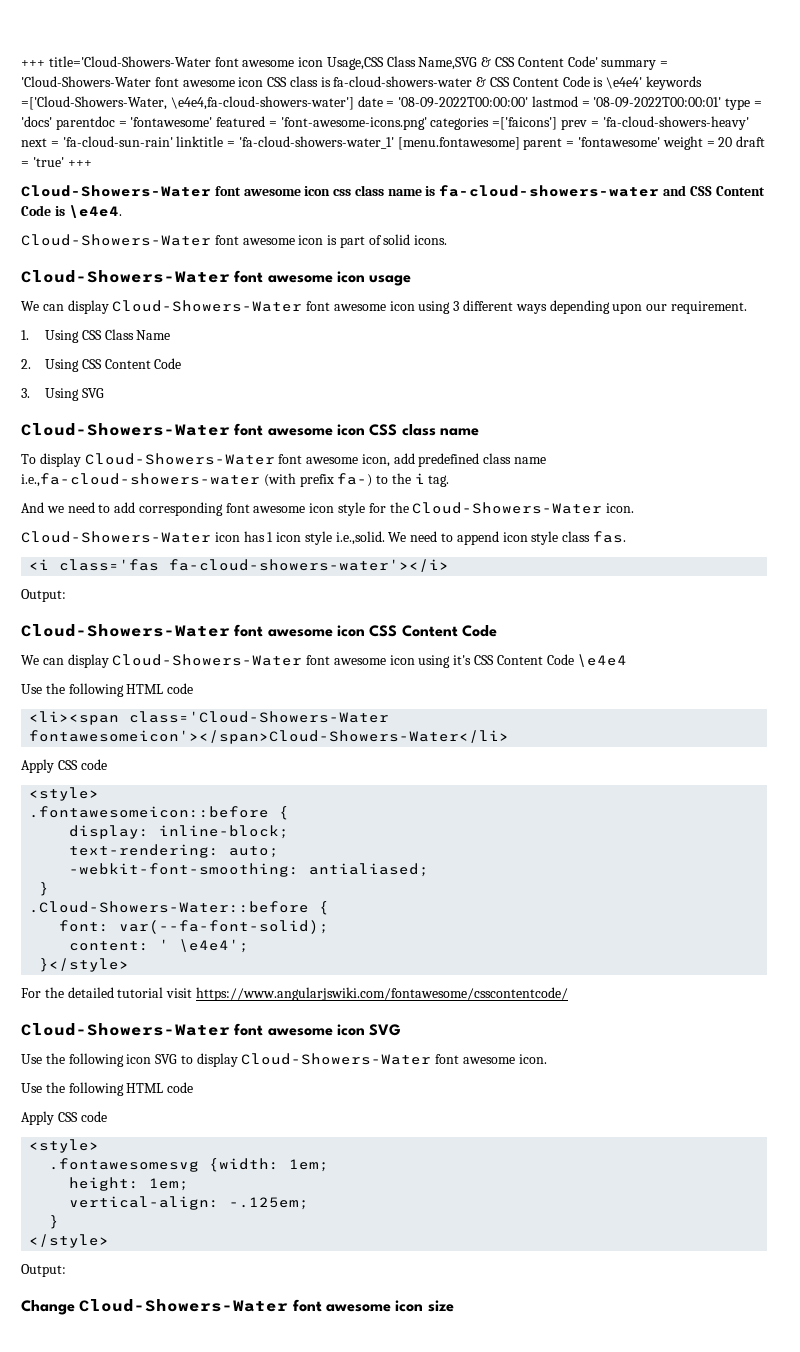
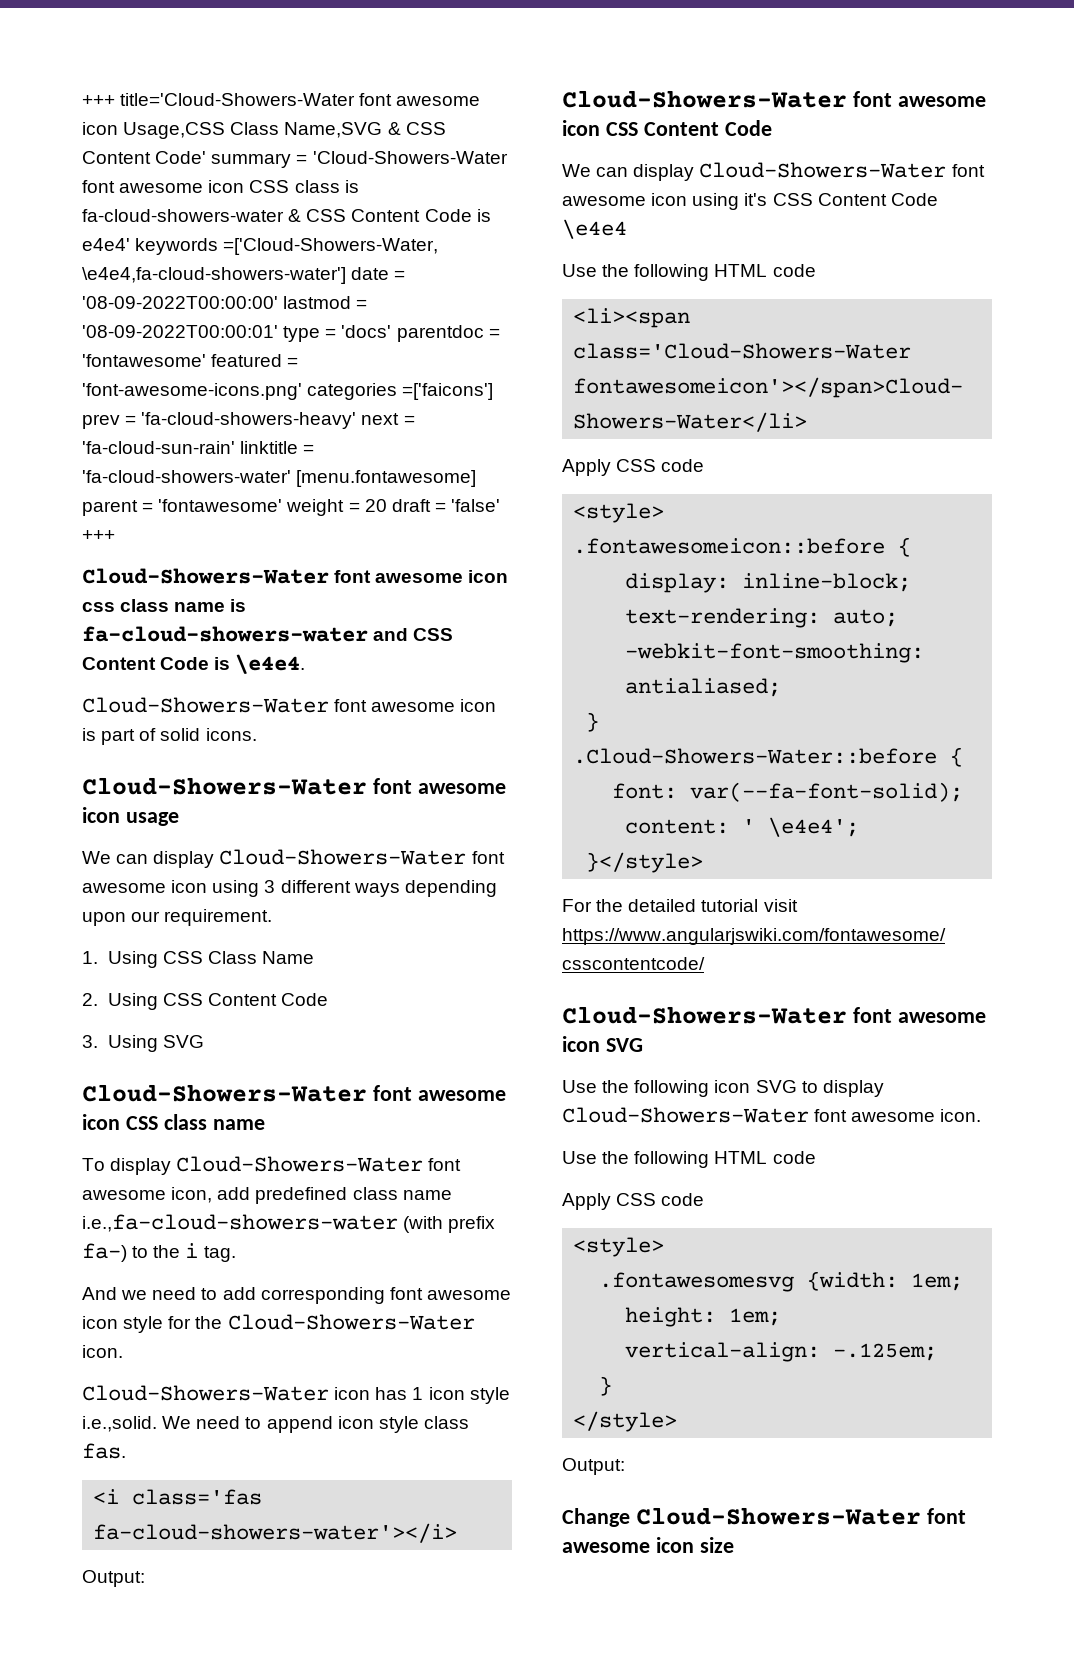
- +++ title='Cloud-Showers-Water font awesome icon Usage,CSS Class Name,SVG & CSS Content Code' summary = 'Cloud-Showers-Water font awesome icon CSS class is fa-cloud-showers-water & CSS Content Code is \e4e4' keywords =['Cloud-Showers-Water, \e4e4,fa-cloud-showers-water'] date = '08-09-2022T00:00:00' lastmod = '08-09-2022T00:00:01' type = 'docs' parentdoc = 'fontawesome' featured = 'font-awesome-icons.png' categories =['faicons'] prev = 'fa-cloud-showers-heavy' next = 'fa-cloud-sun-rain' linktitle = 'fa-cloud-showers-water_1' [menu.fontawesome] parent = 'fontawesome' weight = 20 draft = 'true' +++
+ +++ title='Cloud-Showers-Water font awesome icon Usage,CSS Class Name,SVG & CSS Content Code' summary = 'Cloud-Showers-Water font awesome icon CSS class is fa-cloud-showers-water & CSS Content Code is e4e4' keywords =['Cloud-Showers-Water, \e4e4,fa-cloud-showers-water'] date = '08-09-2022T00:00:00' lastmod = '08-09-2022T00:00:01' type = 'docs' parentdoc = 'fontawesome' featured = 'font-awesome-icons.png' categories =['faicons'] prev = 'fa-cloud-showers-heavy' next = 'fa-cloud-sun-rain' linktitle = 'fa-cloud-showers-water' [menu.fontawesome] parent = 'fontawesome' weight = 20 draft = 'false' +++

